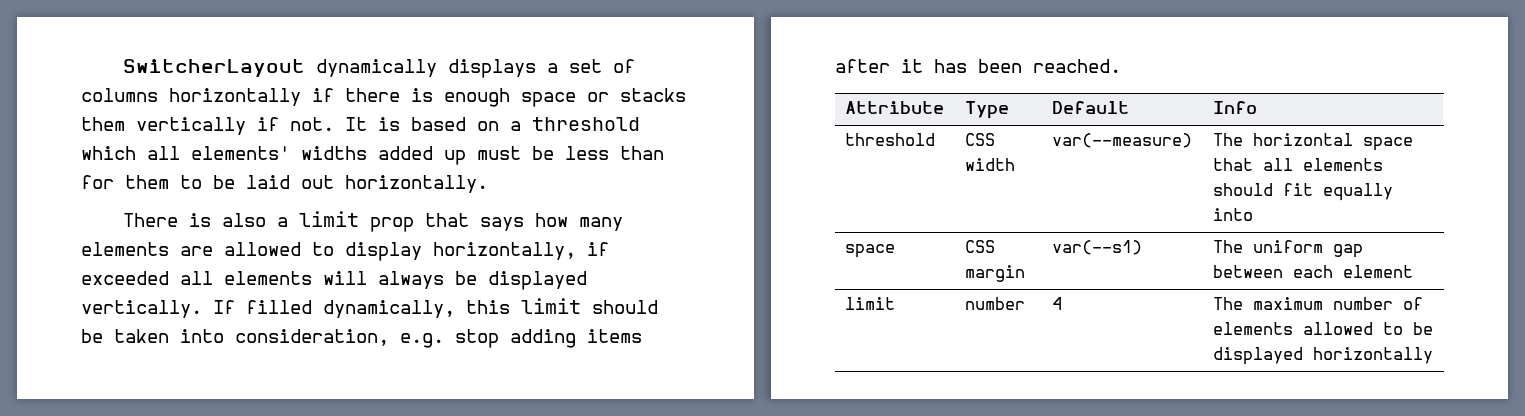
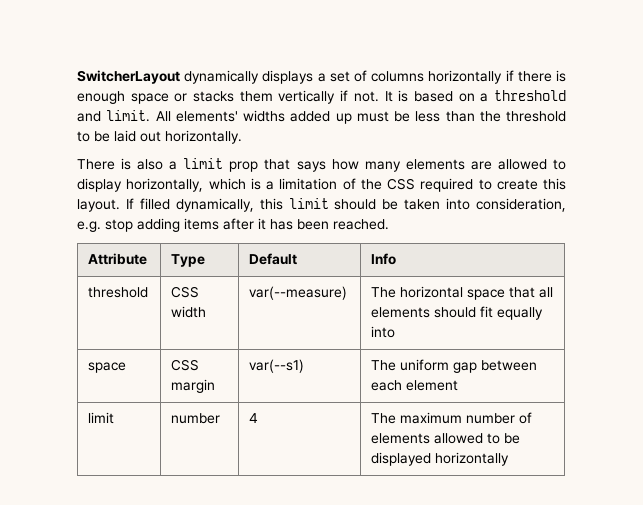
- It is based on a threshold which all elements' widths added up must be less than for them to be laid out horizontally.
+ It is based on a threshold and limit. All elements' widths added up must be less than the threshold to be laid out horizontally.
- There is also a limit prop that says how many elements are allowed to display horizontally, if exceeded all elements will always be displayed vertically.
+ There is also a limit prop that says how many elements are allowed to display horizontally, which is a limitation of the CSS required to create this layout.

